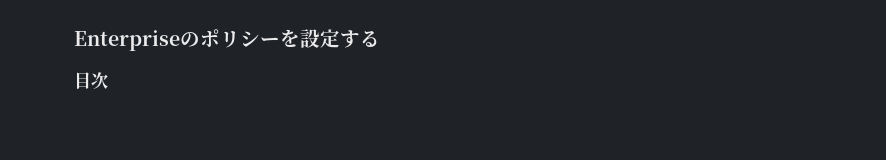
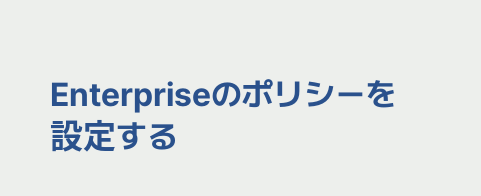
- 目次

